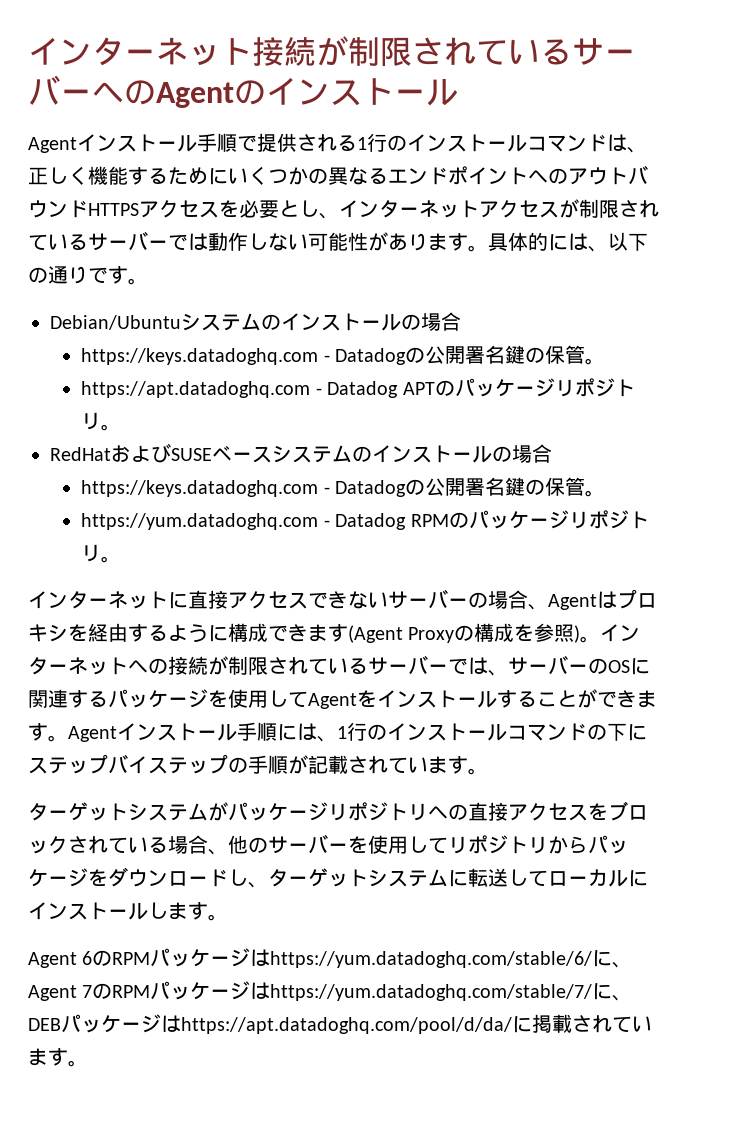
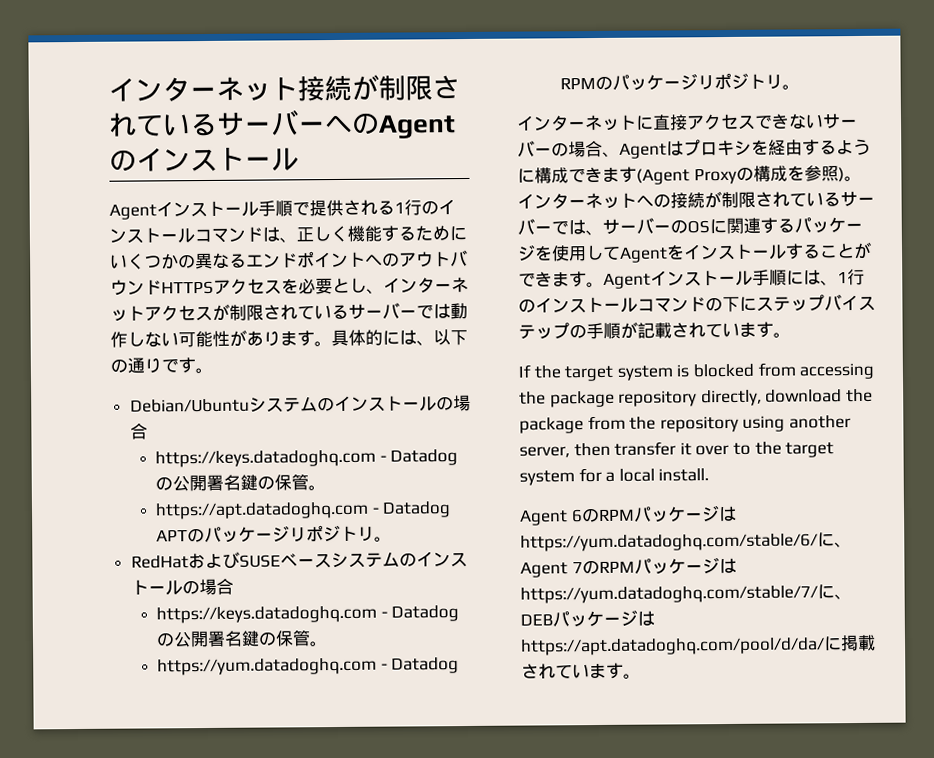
- ターゲットシステムがパッケージリポジトリへの直接アクセスをブロックされている場合、他のサーバーを使用してリポジトリからパッケージをダウンロードし、ターゲットシステムに転送してローカルにインストールします。
+ If the target system is blocked from accessing the package repository directly, download the package from the repository using another server, then transfer it over to the target system for a local install.

